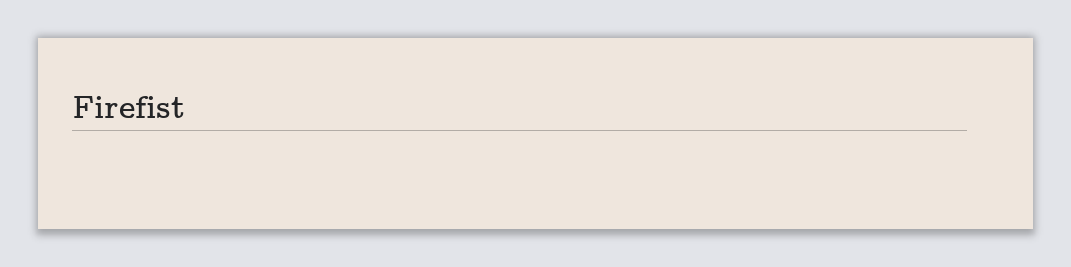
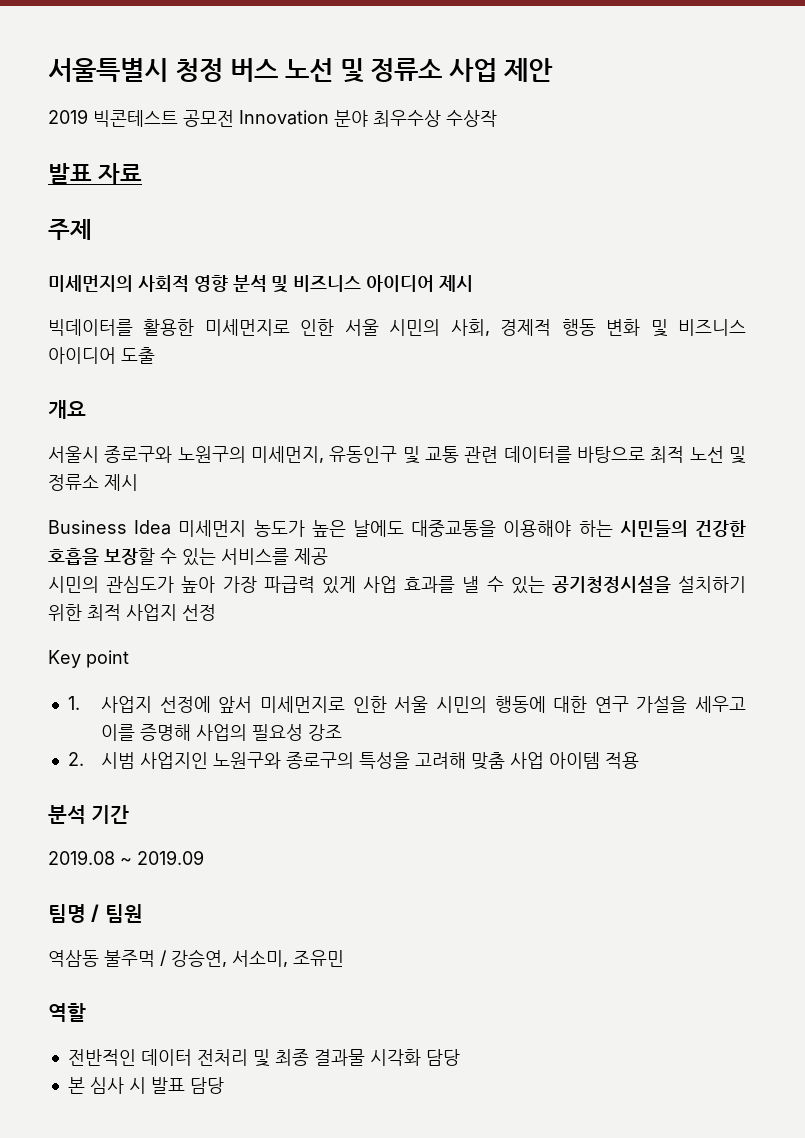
- Firefist
+ 서울특별시 청정 버스 노선 및 정류소 사업 제안
+ 2019 빅콘테스트 공모전 Innovation 분야 최우수상 수상작
+ 발표 자료
+ 주제
+ 미세먼지의 사회적 영향 분석 및 비즈니스 아이디어 제시
+ 빅데이터를 활용한 미세먼지로 인한 서울 시민의 사회, 경제적 행동 변화 및 비즈니스 아이디어 도출
+ 개요
+ 서울시 종로구와 노원구의 미세먼지, 유동인구 및 교통 관련 데이터를 바탕으로 최적 노선 및 정류소 제시
+ Business Idea 미세먼지 농도가 높은 날에도 대중교통을 이용해야 하는 시민들의 건강한 호흡을 보장할 수 있는 서비스를 제공
+ 시민의 관심도가 높아 가장 파급력 있게 사업 효과를 낼 수 있는 공기청정시설을 설치하기 위한 최적 사업지 선정
+ Key point
+ 1. 사업지 선정에 앞서 미세먼지로 인한 서울 시민의 행동에 대한 연구 가설을 세우고 이를 증명해 사업의 필요성 강조
+ 2. 시범 사업지인 노원구와 종로구의 특성을 고려해 맞춤 사업 아이템 적용
+ 분석 기간
+ 2019.08 ~ 2019.09
+ 팀명 / 팀원
+ 역삼동 불주먹 / 강승연, 서소미, 조유민
+ 역할
+ 전반적인 데이터 전처리 및 최종 결과물 시각화 담당
+ 본 심사 시 발표 담당

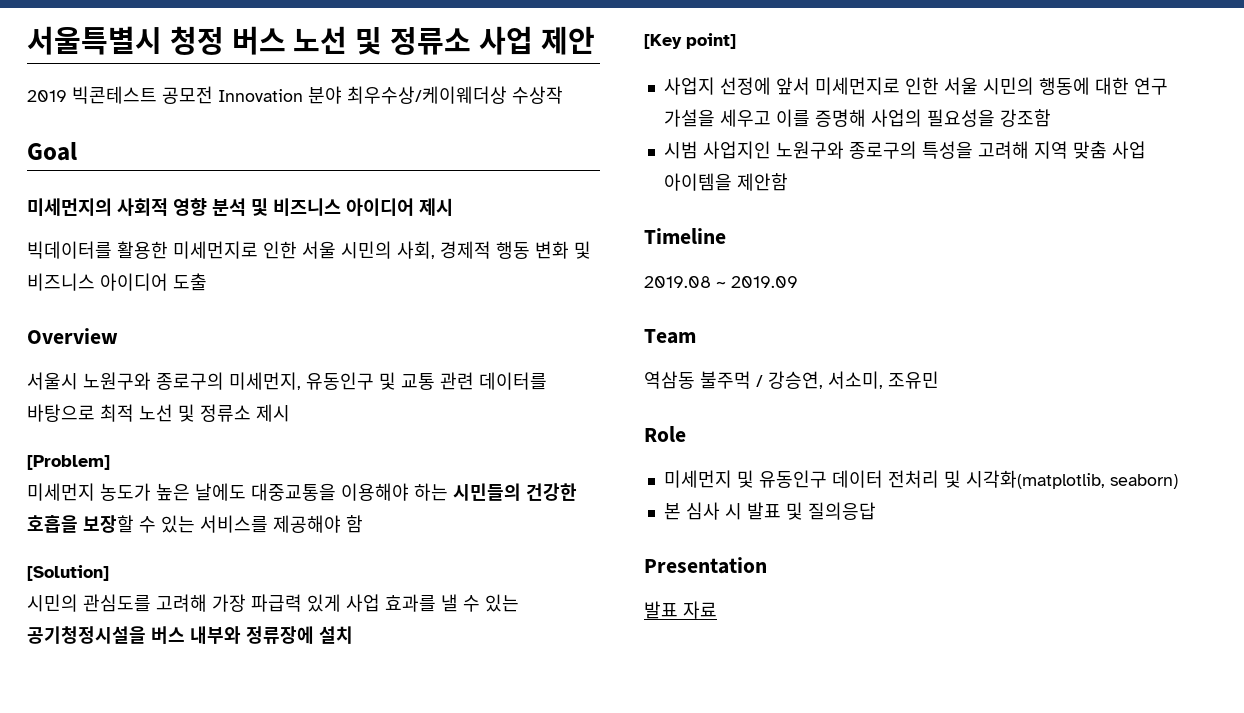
- 2019 빅콘테스트 공모전 Innovation 분야 최우수상 수상작
+ 2019 빅콘테스트 공모전 Innovation 분야 최우수상/케이웨더상 수상작
- 발표 자료
- 주제
+ Goal
- 개요
+ Overview
- 서울시 종로구와 노원구의 미세먼지, 유동인구 및 교통 관련 데이터를 바탕으로 최적 노선 및 정류소 제시
+ 서울시 노원구와 종로구의 미세먼지, 유동인구 및 교통 관련 데이터를 바탕으로 최적 노선 및 정류소 제시
- Business Idea 미세먼지 농도가 높은 날에도 대중교통을 이용해야 하는 시민들의 건강한 호흡을 보장할 수 있는 서비스를 제공
- 시민의 관심도가 높아 가장 파급력 있게 사업 효과를 낼 수 있는 공기청정시설을 설치하기 위한 최적 사업지 선정
- Key point
- 1. 사업지 선정에 앞서 미세먼지로 인한 서울 시민의 행동에 대한 연구 가설을 세우고 이를 증명해 사업의 필요성 강조
- 2. 시범 사업지인 노원구와 종로구의 특성을 고려해 맞춤 사업 아이템 적용
- 분석 기간
+ [Problem]
+ 미세먼지 농도가 높은 날에도 대중교통을 이용해야 하는 시민들의 건강한 호흡을 보장할 수 있는 서비스를 제공해야 함
+ [Solution]
+ 시민의 관심도를 고려해 가장 파급력 있게 사업 효과를 낼 수 있는 공기청정시설을 버스 내부와 정류장에 설치
+ [Key point]
+ 사업지 선정에 앞서 미세먼지로 인한 서울 시민의 행동에 대한 연구 가설을 세우고 이를 증명해 사업의 필요성을 강조함
+ 시범 사업지인 노원구와 종로구의 특성을 고려해 지역 맞춤 사업 아이템을 제안함
+ Timeline
- 팀명 / 팀원
+ Team
- 역할
- 전반적인 데이터 전처리 및 최종 결과물 시각화 담당
+ Role
+ 미세먼지 및 유동인구 데이터 전처리 및 시각화(matplotlib, seaborn)
- 본 심사 시 발표 담당
+ 본 심사 시 발표 및 질의응답
+ Presentation
+ 발표 자료

